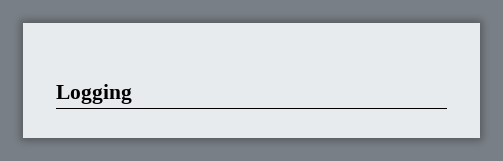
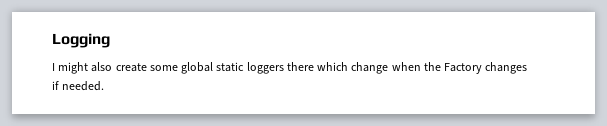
+ I might also create some global static loggers there which change when the Factory changes if needed.

